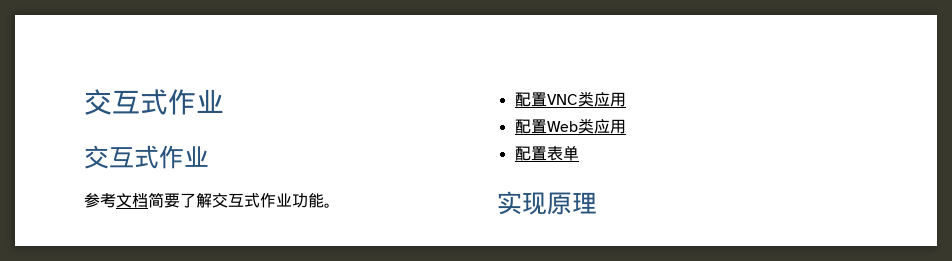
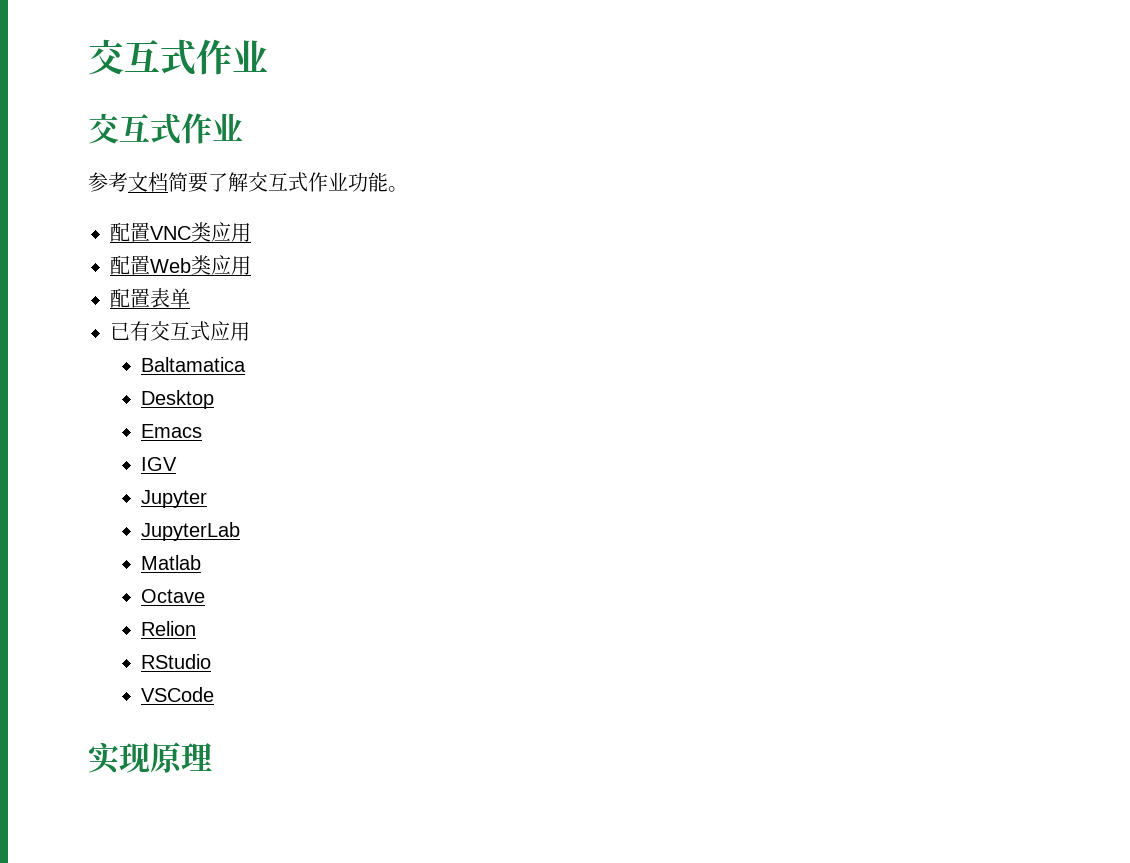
+ 已有交互式应用
+ Baltamatica
+ Desktop
+ Emacs
+ IGV
+ Jupyter
+ JupyterLab
+ Matlab
+ Octave
+ Relion
+ RStudio
+ VSCode

